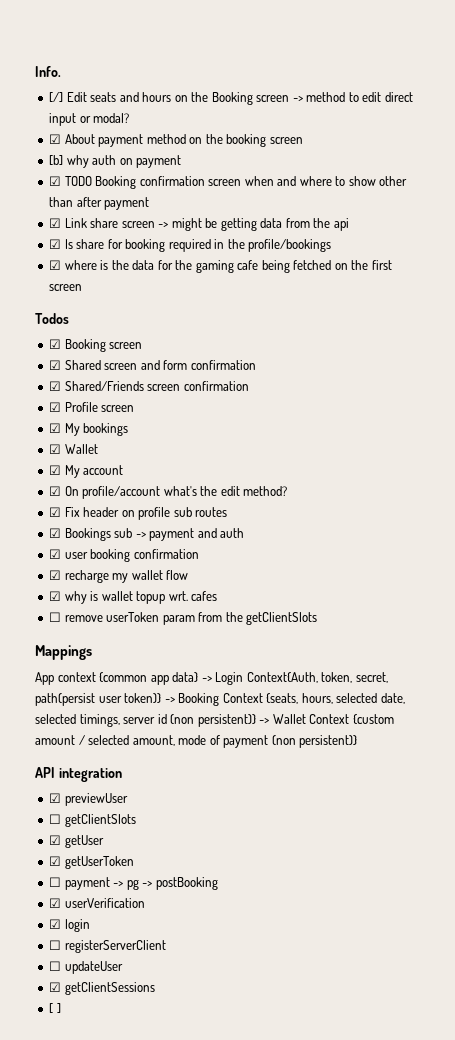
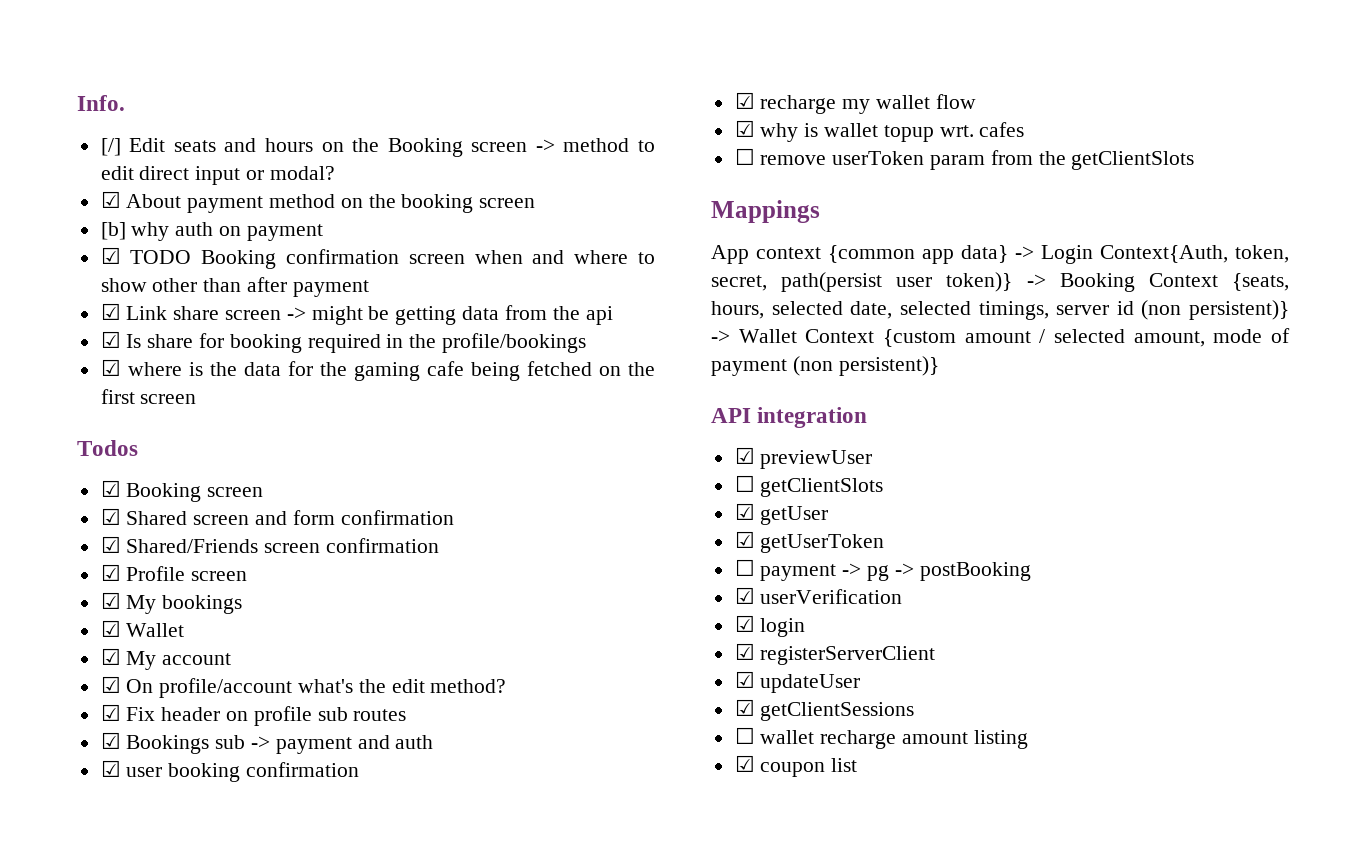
- ☐ registerServerClient
+ ☑ registerServerClient
- ☐ updateUser
+ ☑ updateUser
- [ ]
+ ☐ wallet recharge amount listing
+ ☑ coupon list

